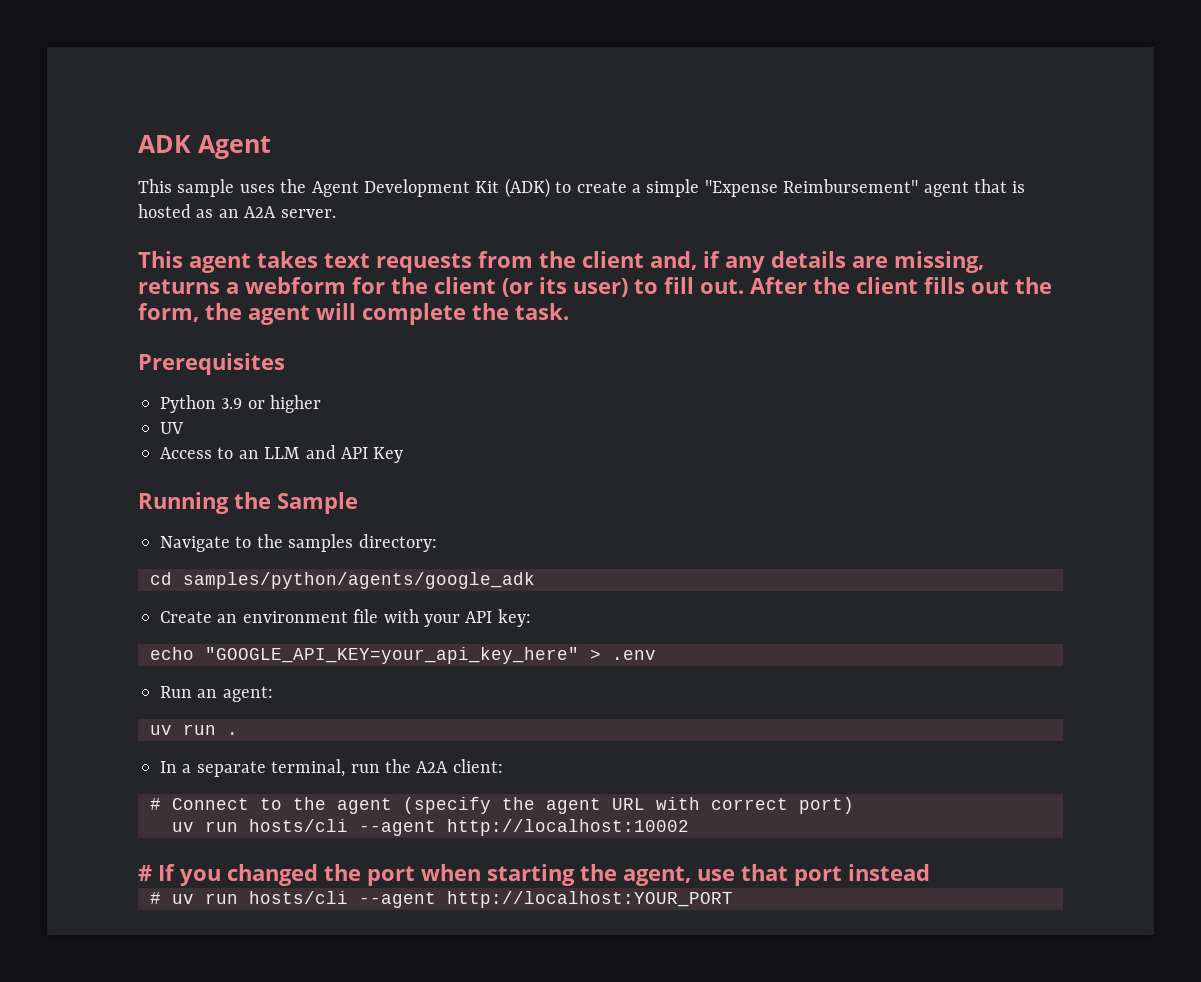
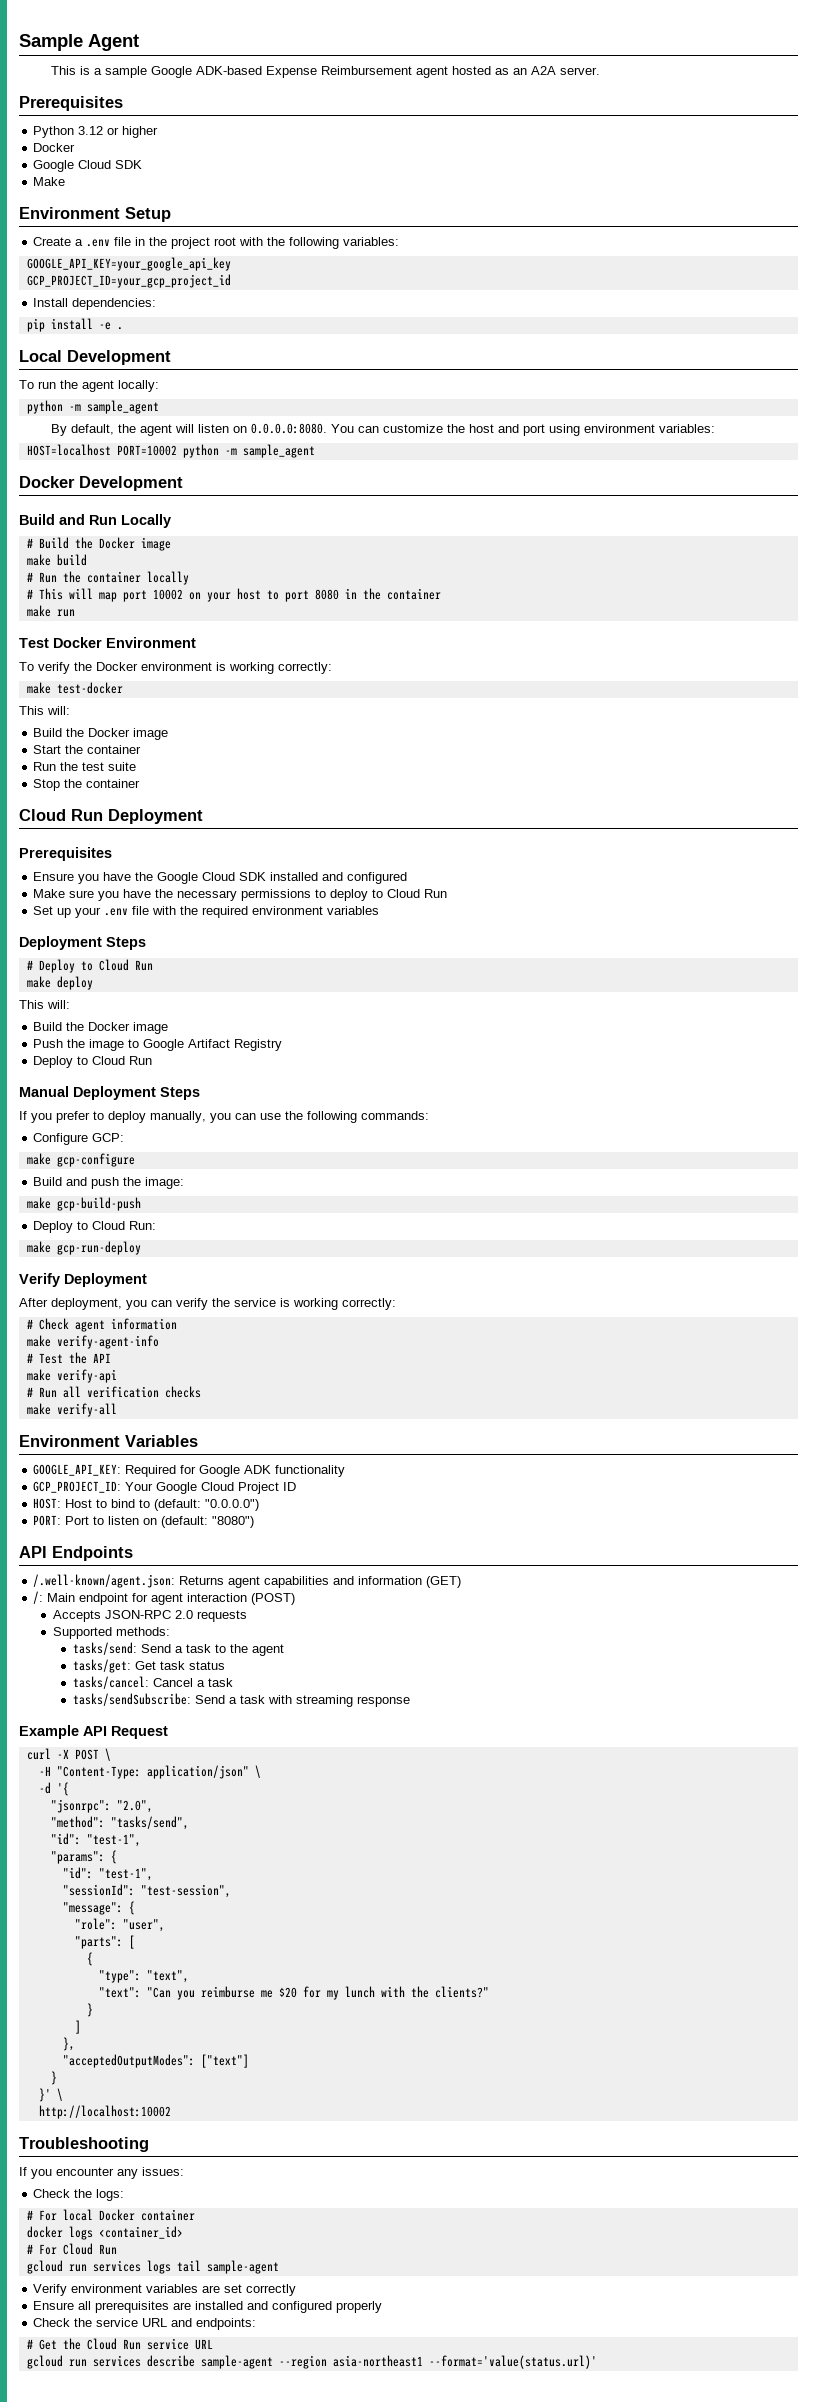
- ADK Agent
+ Sample Agent
- This sample uses the Agent Development Kit (ADK) to create a simple "Expense Reimbursement" agent that is hosted as an A2A server.
- This agent takes text requests from the client and, if any details are missing, returns a webform for the client (or its user) to fill out. After the client fills out the form, the agent will complete the task.
+ This is a sample Google ADK-based Expense Reimbursement agent hosted as an A2A server.
  Prerequisites
- Python 3.9 or higher
- UV
- Access to an LLM and API Key
- Running the Sample
- Navigate to the samples directory:
- cd samples/python/agents/google_adk
- Create an environment file with your API key:
- echo "GOOGLE_API_KEY=your_api_key_here" > .env
- Run an agent:
- uv run .
- In a separate terminal, run the A2A client:
- # Connect to the agent (specify the agent URL with correct port)
- uv run hosts/cli --agent http://localhost:10002
+ Python 3.12 or higher
+ Docker
+ Google Cloud SDK
+ Make
+ Environment Setup
+ Create a .env file in the project root with the following variables:
+ GOOGLE_API_KEY=your_google_api_key
+ GCP_PROJECT_ID=your_gcp_project_id
+ Install dependencies:
+ pip install -e .
+ Local Development
+ To run the agent locally:
+ python -m sample_agent
+ By default, the agent will listen on 0.0.0.0:8080. You can customize the host and port using environment variables:
+ HOST=localhost PORT=10002 python -m sample_agent
+ Docker Development
+ Build and Run Locally
+ # Build the Docker image
+ make build
+ # Run the container locally
+ # This will map port 10002 on your host to port 8080 in the container
+ make run
+ Test Docker Environment
+ To verify the Docker environment is working correctly:
+ make test-docker
+ This will:
+ Build the Docker image
+ Start the container
+ Run the test suite
+ Stop the container
+ Cloud Run Deployment
+ Prerequisites
+ Ensure you have the Google Cloud SDK installed and configured
+ Make sure you have the necessary permissions to deploy to Cloud Run
+ Set up your .env file with the required environment variables
+ Deployment Steps
+ # Deploy to Cloud Run
+ make deploy
+ This will:
+ Build the Docker image
+ Push the image to Google Artifact Registry
+ Deploy to Cloud Run
+ Manual Deployment Steps
+ If you prefer to deploy manually, you can use the following commands:
+ Configure GCP:
+ make gcp-configure
+ Build and push the image:
+ make gcp-build-push
+ Deploy to Cloud Run:
+ make gcp-run-deploy
+ Verify Deployment
+ After deployment, you can verify the service is working correctly:
+ # Check agent information
+ make verify-agent-info
+ # Test the API
+ make verify-api
+ # Run all verification checks
+ make verify-all
+ Environment Variables
+ GOOGLE_API_KEY: Required for Google ADK functionality
+ GCP_PROJECT_ID: Your Google Cloud Project ID
+ HOST: Host to bind to (default: "0.0.0.0")
+ PORT: Port to listen on (default: "8080")
+ API Endpoints
+ /.well-known/agent.json: Returns agent capabilities and information (GET)
+ /: Main endpoint for agent interaction (POST)
+ Accepts JSON-RPC 2.0 requests
+ Supported methods:
+ tasks/send: Send a task to the agent
+ tasks/get: Get task status
+ tasks/cancel: Cancel a task
+ tasks/sendSubscribe: Send a task with streaming response
+ Example API Request
+ curl -X POST \
+ -H "Content-Type: application/json" \
+ -d '{
+ "jsonrpc": "2.0",
+ "method": "tasks/send",
+ "id": "test-1",
+ "params": {
+ "id": "test-1",
+ "sessionId": "test-session",
+ "message": {
+ "role": "user",
+ "parts": [
+ {
+ "type": "text",
+ "text": "Can you reimburse me $20 for my lunch with the clients?"
+ }
+ ]
+ },
+ "acceptedOutputModes": ["text"]
+ }
+ }' \
+ http://localhost:10002
- # If you changed the port when starting the agent, use that port instead
- # uv run hosts/cli --agent http://localhost:YOUR_PORT
+ Troubleshooting
+ If you encounter any issues:
+ Check the logs:
+ # For local Docker container
+ docker logs <container_id>
+ # For Cloud Run
+ gcloud run services logs tail sample-agent
+ Verify environment variables are set correctly
+ Ensure all prerequisites are installed and configured properly
+ Check the service URL and endpoints:
+ # Get the Cloud Run service URL
+ gcloud run services describe sample-agent --region asia-northeast1 --format='value(status.url)'

